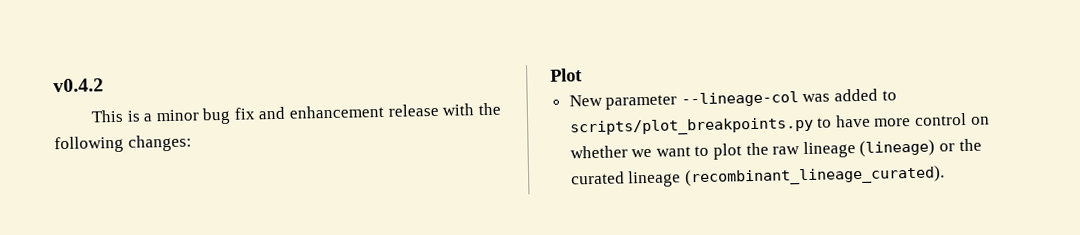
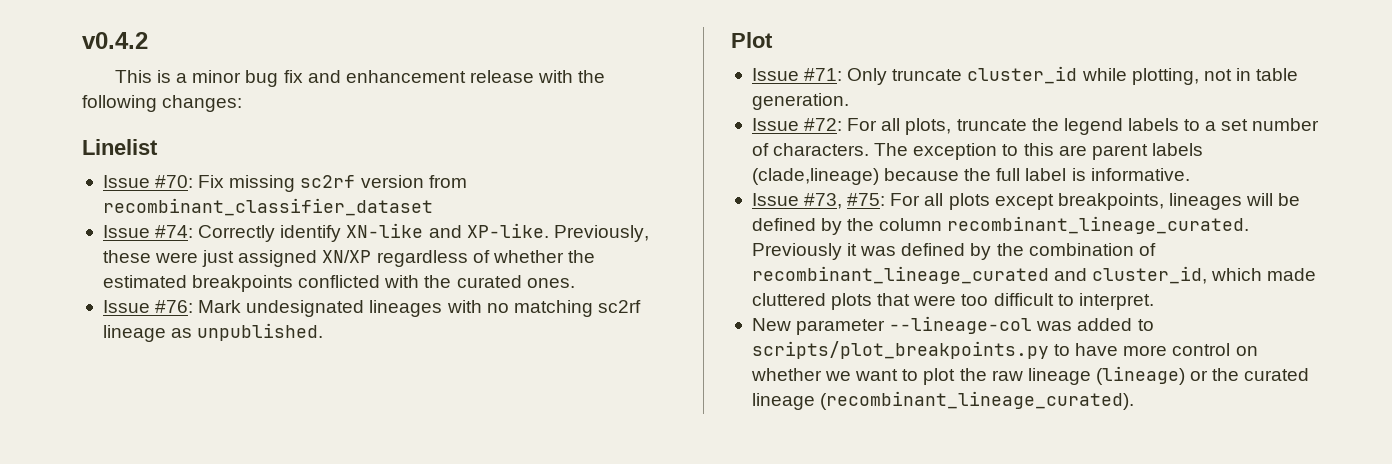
+ Linelist
+ Issue #70: Fix missing sc2rf version from recombinant_classifier_dataset
+ Issue #74: Correctly identify XN-like and XP-like. Previously, these were just assigned XN/XP regardless of whether the estimated breakpoints conflicted with the curated ones.
+ Issue #76: Mark undesignated lineages with no matching sc2rf lineage as unpublished.
  Plot
+ Issue #71: Only truncate cluster_id while plotting, not in table generation.
+ Issue #72: For all plots, truncate the legend labels to a set number of characters. The exception to this are parent labels (clade,lineage) because the full label is informative.
+ Issue #73, #75: For all plots except breakpoints, lineages will be defined by the column recombinant_lineage_curated. Previously it was defined by the combination of recombinant_lineage_curated and cluster_id, which made cluttered plots that were too difficult to interpret.

